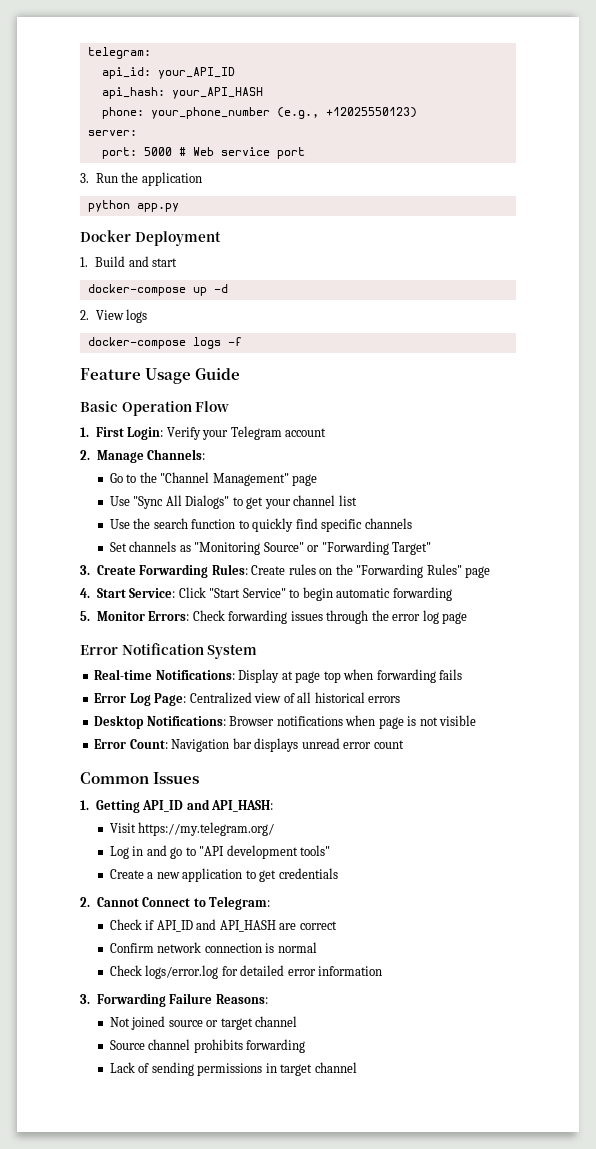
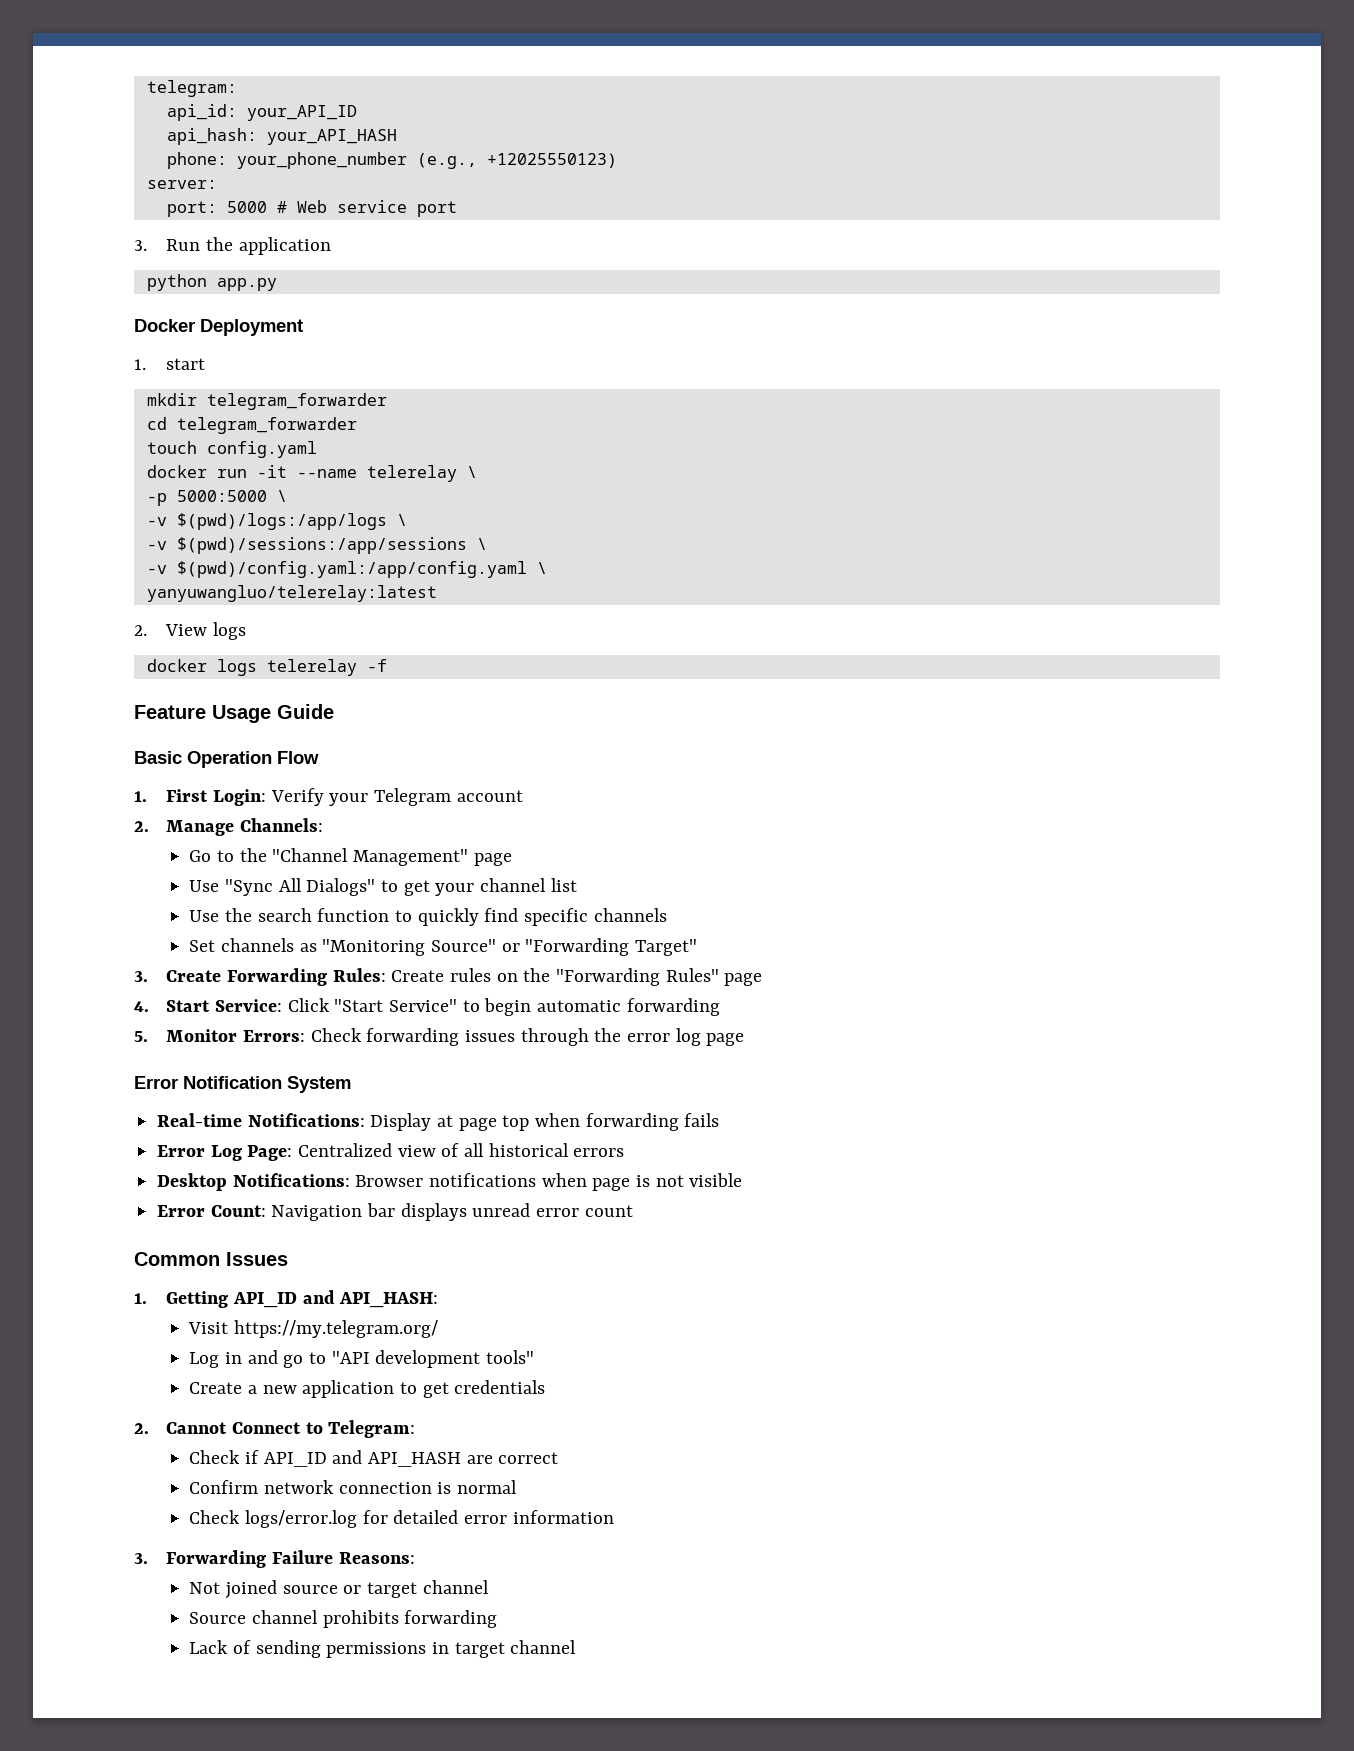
- 1. Build and start
+ 1. start
- docker-compose up -d
+ mkdir telegram_forwarder
+ cd telegram_forwarder
+ touch config.yaml
+ docker run -it --name telerelay \
+ -p 5000:5000 \
+ -v $(pwd)/logs:/app/logs \
+ -v $(pwd)/sessions:/app/sessions \
+ -v $(pwd)/config.yaml:/app/config.yaml \
+ yanyuwangluo/telerelay:latest
- docker-compose logs -f
+ docker logs telerelay -f

